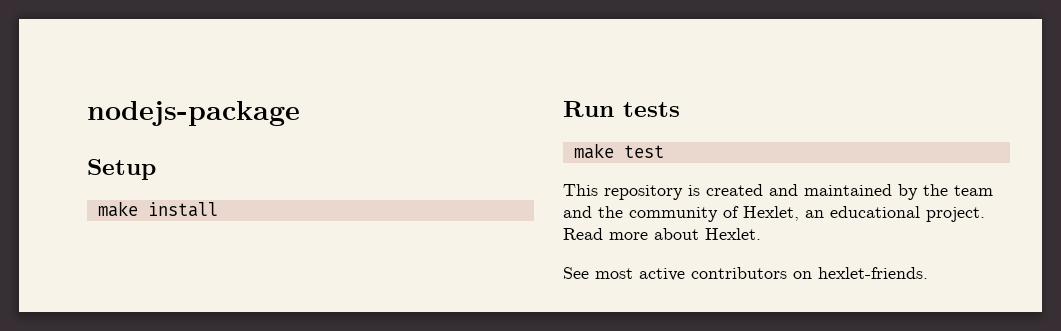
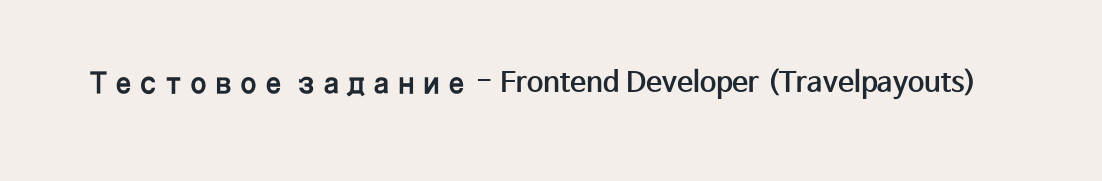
- nodejs-package
- Setup
- make install
- Run tests
- make test
- This repository is created and maintained by the team and the community of Hexlet, an educational project. Read more about Hexlet.
- See most active contributors on hexlet-friends.
+ Тестовое задание - Frontend Developer (Travelpayouts)

